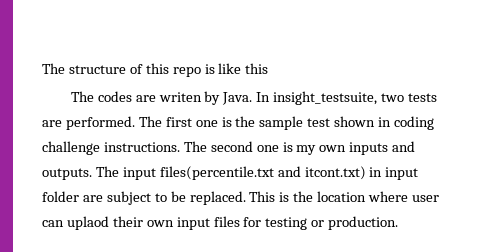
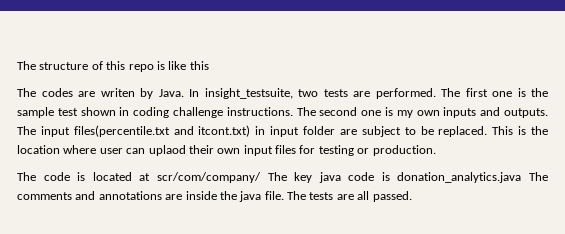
+ The code is located at scr/com/company/ The key java code is donation_analytics.java The comments and annotations are inside the java file. The tests are all passed.

